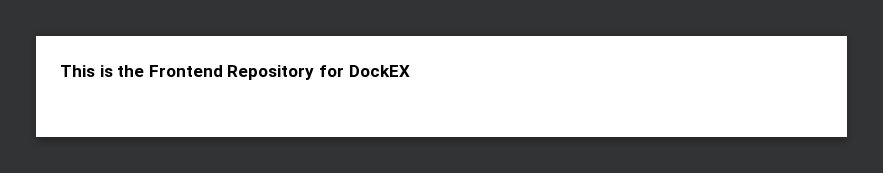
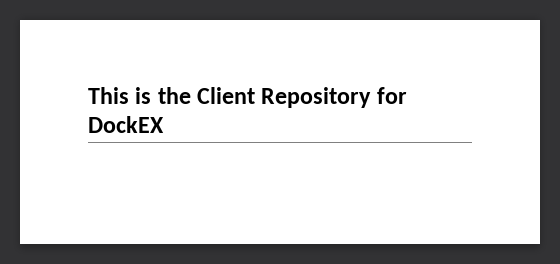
- This is the Frontend Repository for DockEX
+ This is the Client Repository for DockEX

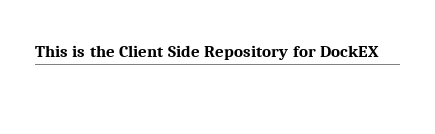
- This is the Client Repository for DockEX
+ This is the Client Side Repository for DockEX

